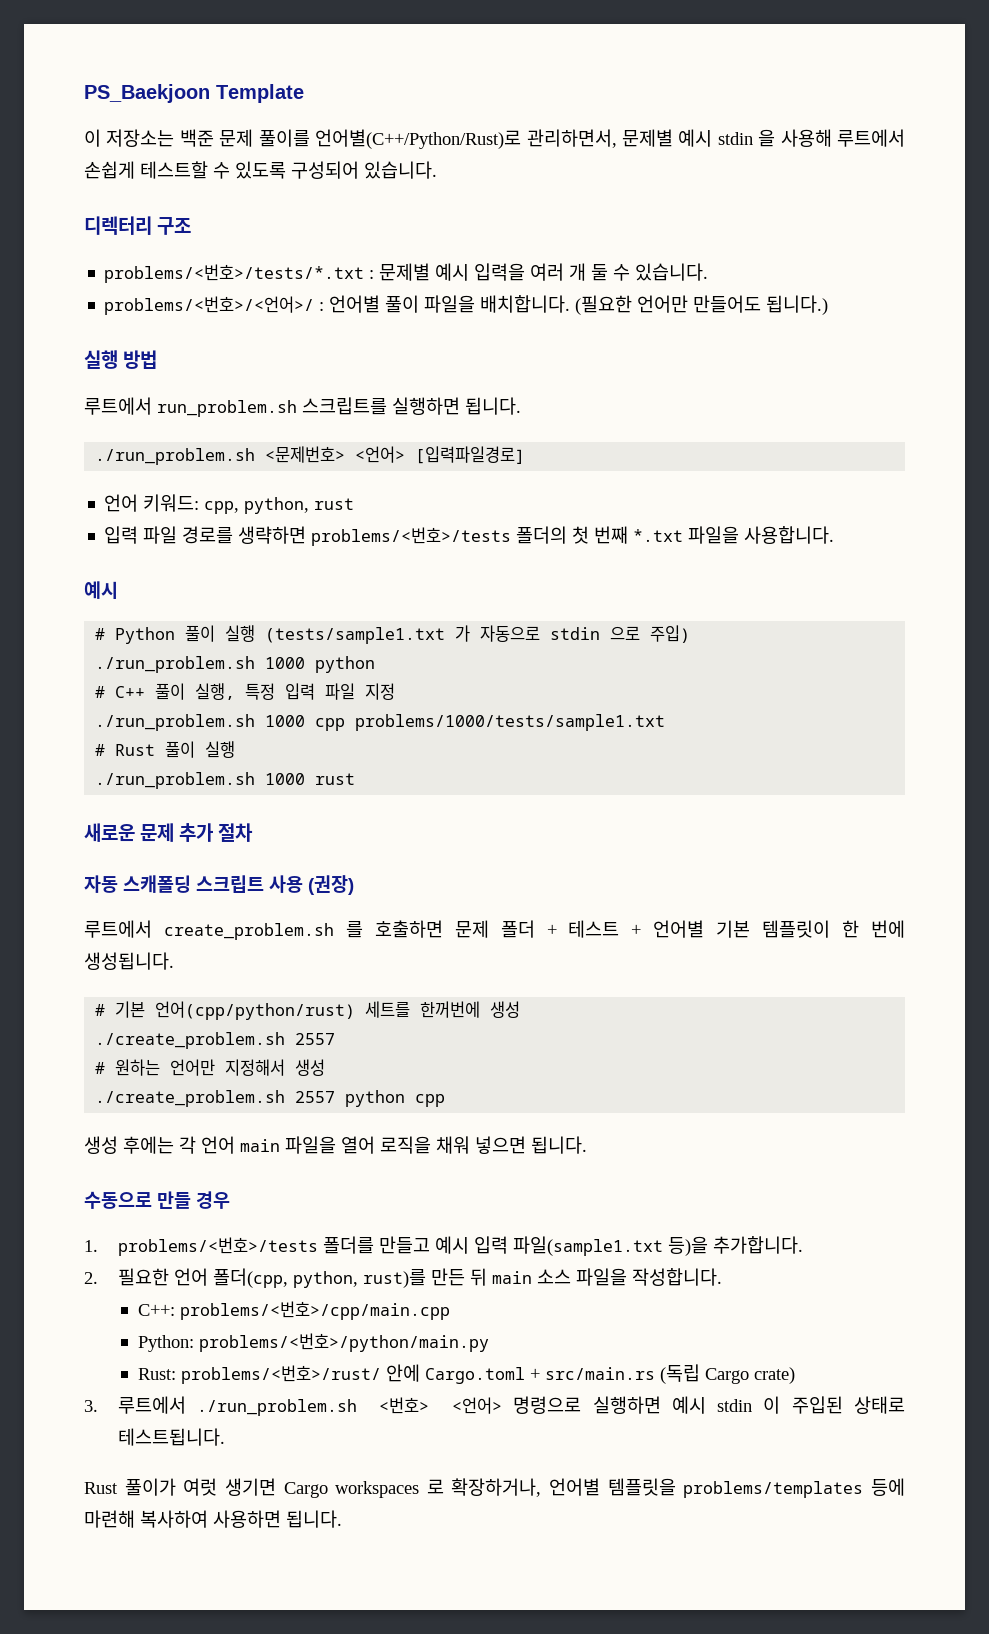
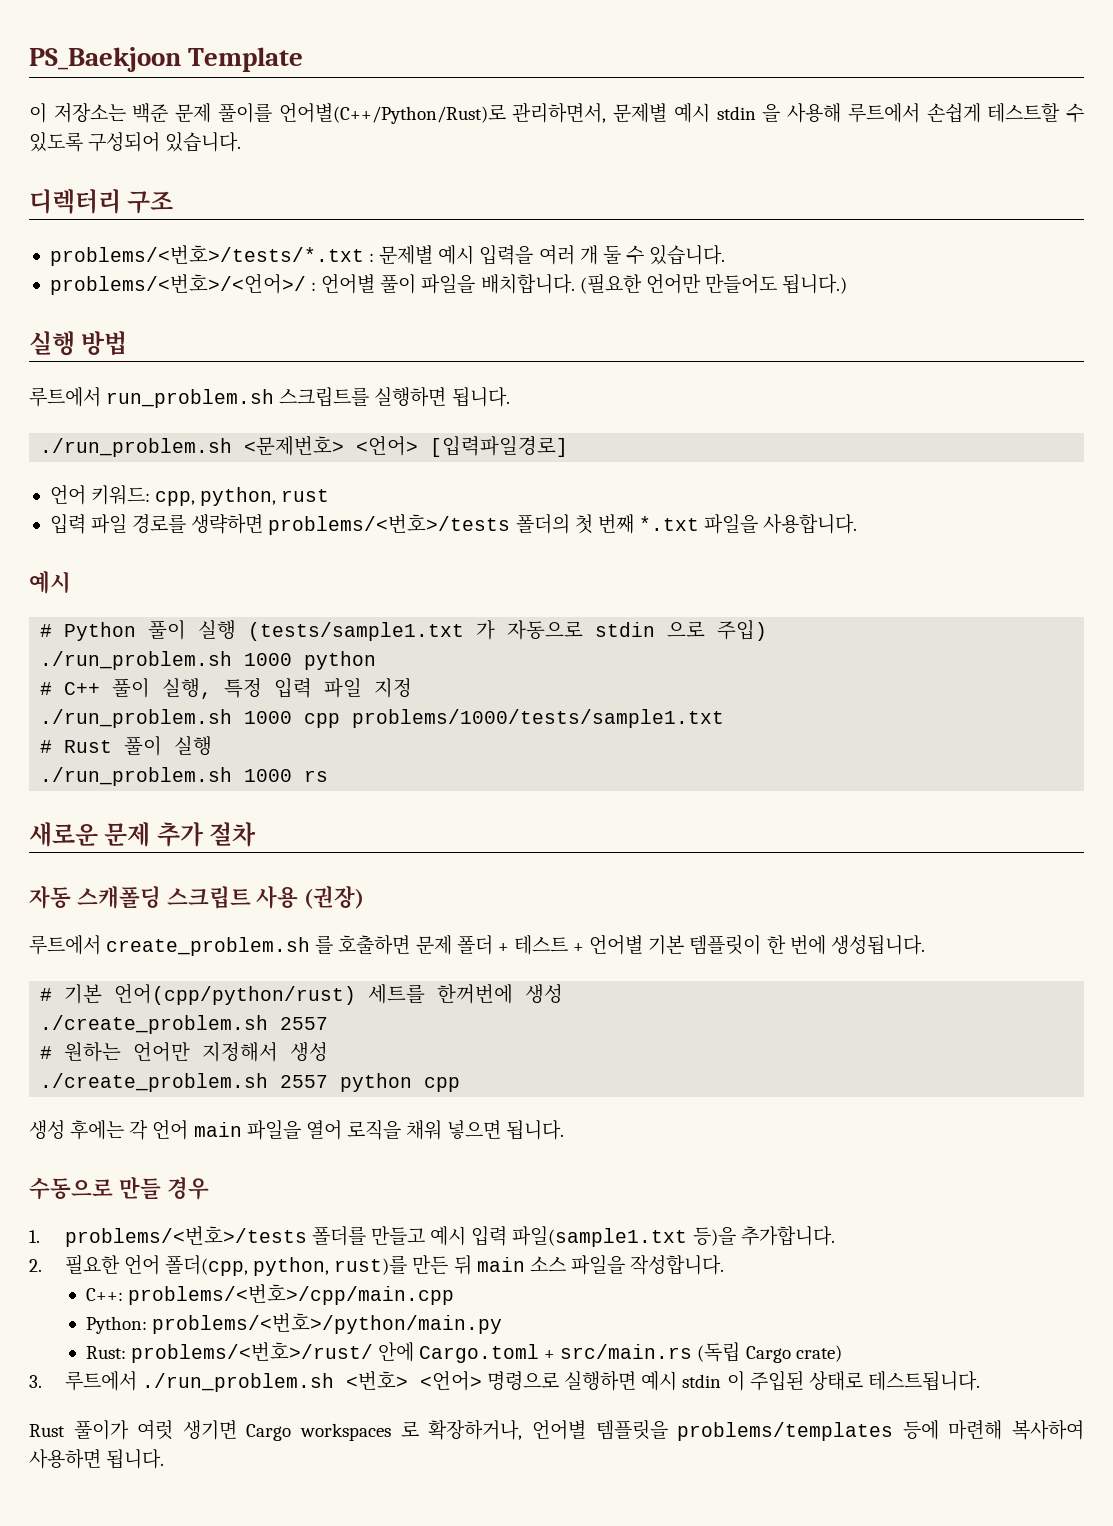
- ./run_problem.sh 1000 rust
+ ./run_problem.sh 1000 rs

